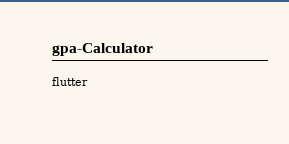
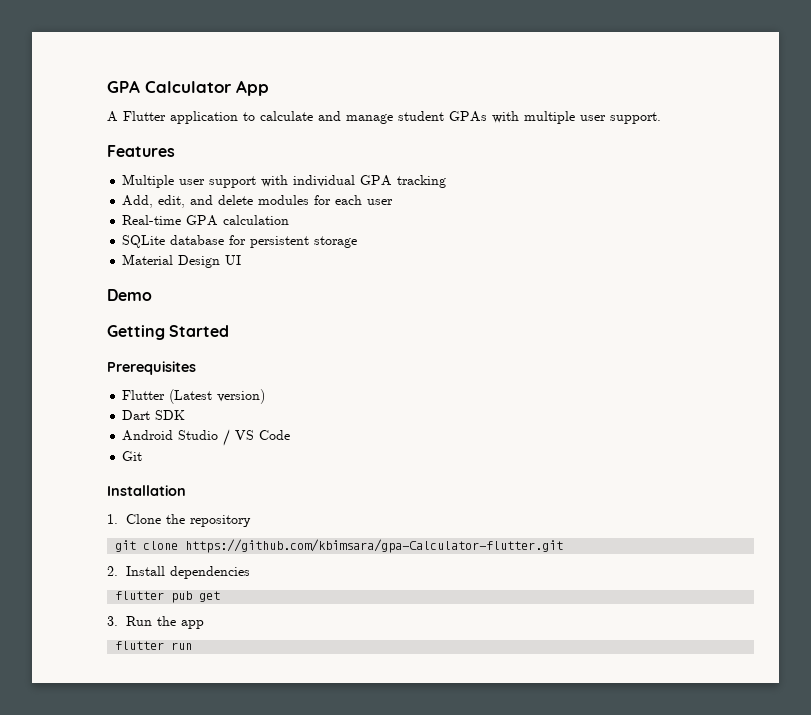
- gpa-Calculator
- flutter
+ GPA Calculator App
+ A Flutter application to calculate and manage student GPAs with multiple user support.
+ Features
+ Multiple user support with individual GPA tracking
+ Add, edit, and delete modules for each user
+ Real-time GPA calculation
+ SQLite database for persistent storage
+ Material Design UI
+ Demo
+ Getting Started
+ Prerequisites
+ Flutter (Latest version)
+ Dart SDK
+ Android Studio / VS Code
+ Git
+ Installation
+ 1. Clone the repository
+ git clone https://github.com/kbimsara/gpa-Calculator-flutter.git
+ 2. Install dependencies
+ flutter pub get
+ 3. Run the app
+ flutter run

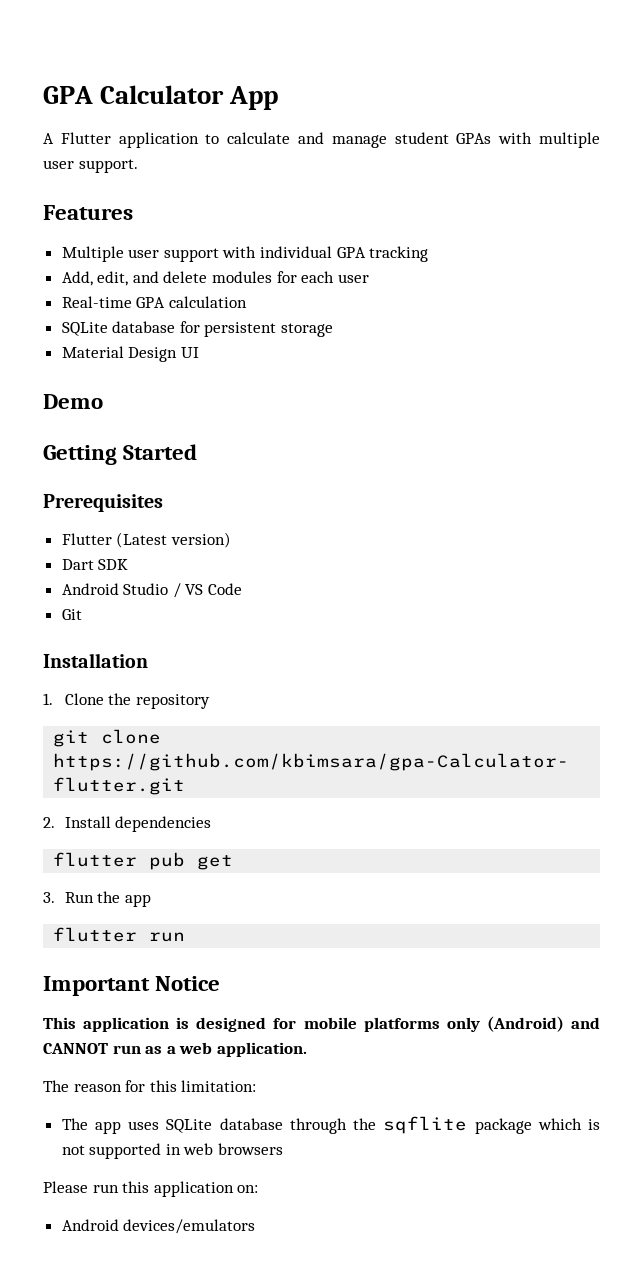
+ Important Notice
+ This application is designed for mobile platforms only (Android) and CANNOT run as a web application.
+ The reason for this limitation:
+ The app uses SQLite database through the sqflite package which is not supported in web browsers
+ Please run this application on:
+ Android devices/emulators

